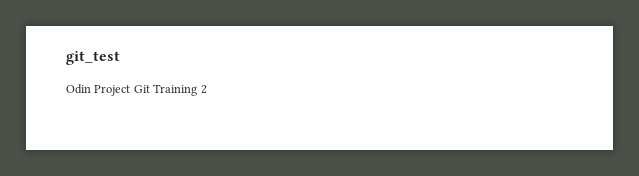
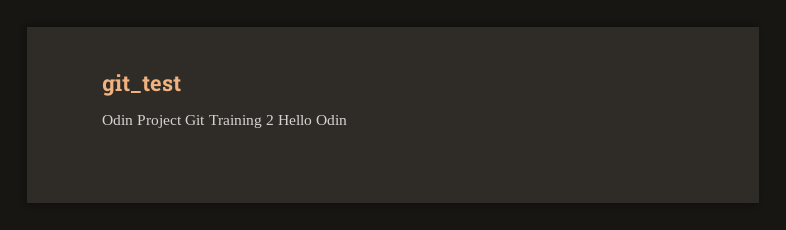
- Odin Project Git Training 2
+ Odin Project Git Training 2 Hello Odin

